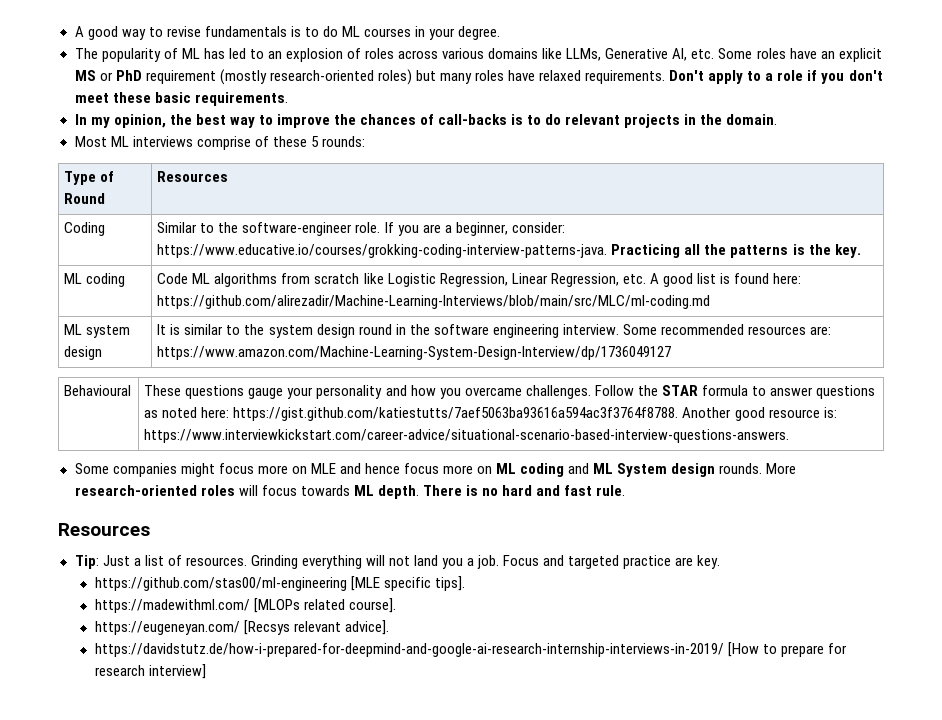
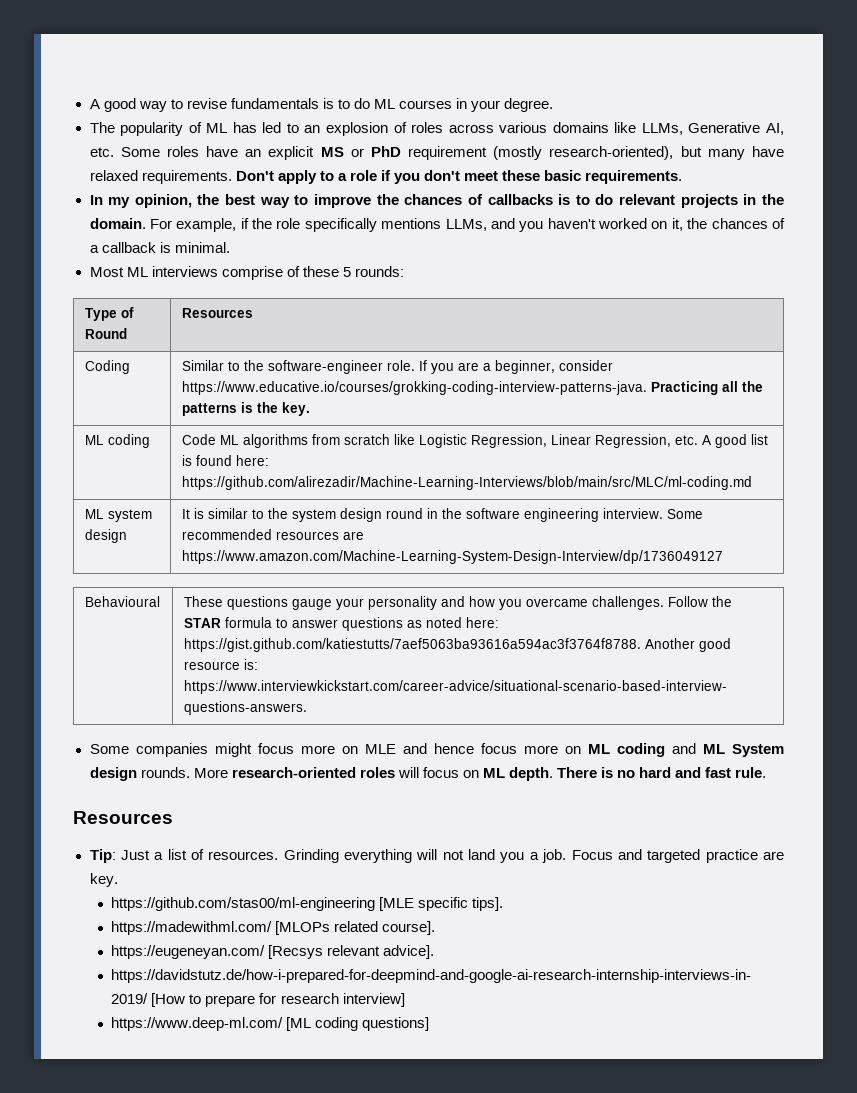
- The popularity of ML has led to an explosion of roles across various domains like LLMs, Generative AI, etc. Some roles have an explicit MS or PhD requirement (mostly research-oriented roles) but many roles have relaxed requirements.
+ The popularity of ML has led to an explosion of roles across various domains like LLMs, Generative AI, etc. Some roles have an explicit MS or PhD requirement (mostly research-oriented), but many have relaxed requirements.
- In my opinion, the best way to improve the chances of call-backs is to do relevant projects in the domain.
+ In my opinion, the best way to improve the chances of callbacks is to do relevant projects in the domain. For example, if the role specifically mentions LLMs, and you haven't worked on it, the chances of a callback is minimal.
- Coding | Similar to the software-engineer role. If you are a beginner, consider: https://www.educative.io/courses/grokking-coding-interview-patterns-java. Practicing all the patterns is the key.
+ Coding | Similar to the software-engineer role. If you are a beginner, consider https://www.educative.io/courses/grokking-coding-interview-patterns-java. Practicing all the patterns is the key.
- ML system design | It is similar to the system design round in the software engineering interview. Some recommended resources are: https://www.amazon.com/Machine-Learning-System-Design-Interview/dp/1736049127
+ ML system design | It is similar to the system design round in the software engineering interview. Some recommended resources are https://www.amazon.com/Machine-Learning-System-Design-Interview/dp/1736049127
- More research-oriented roles will focus towards ML depth.
+ More research-oriented roles will focus on ML depth.
+ https://www.deep-ml.com/ [ML coding questions]

